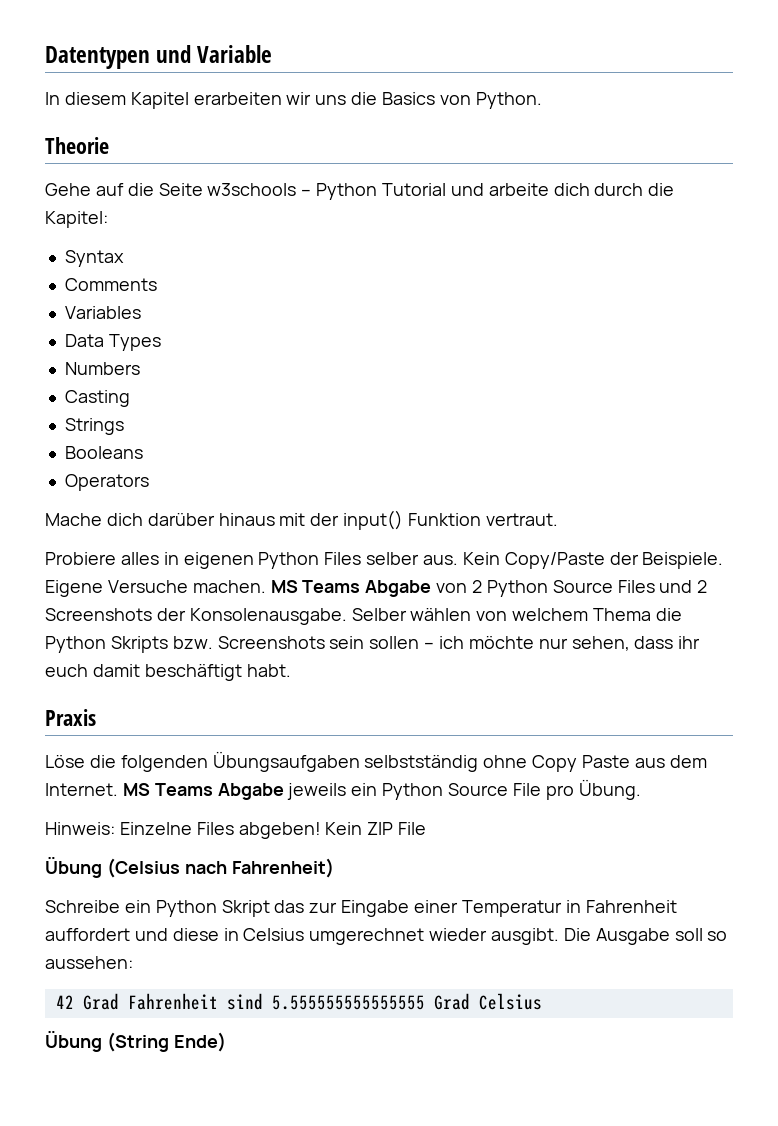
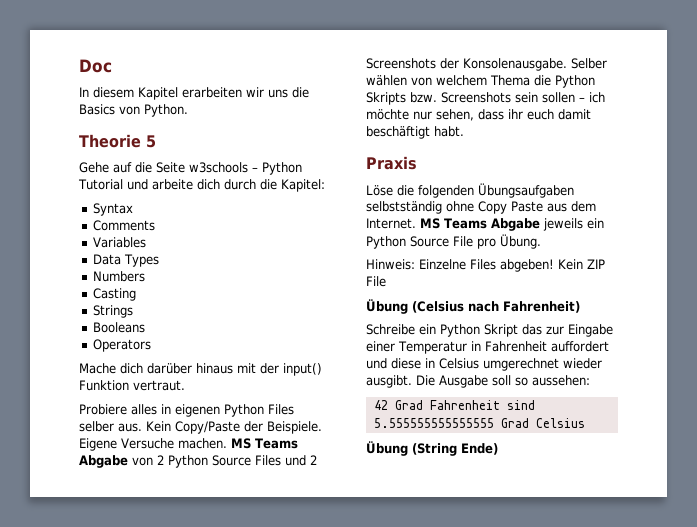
- Datentypen und Variable
+ Doc
- Theorie
+ Theorie 5

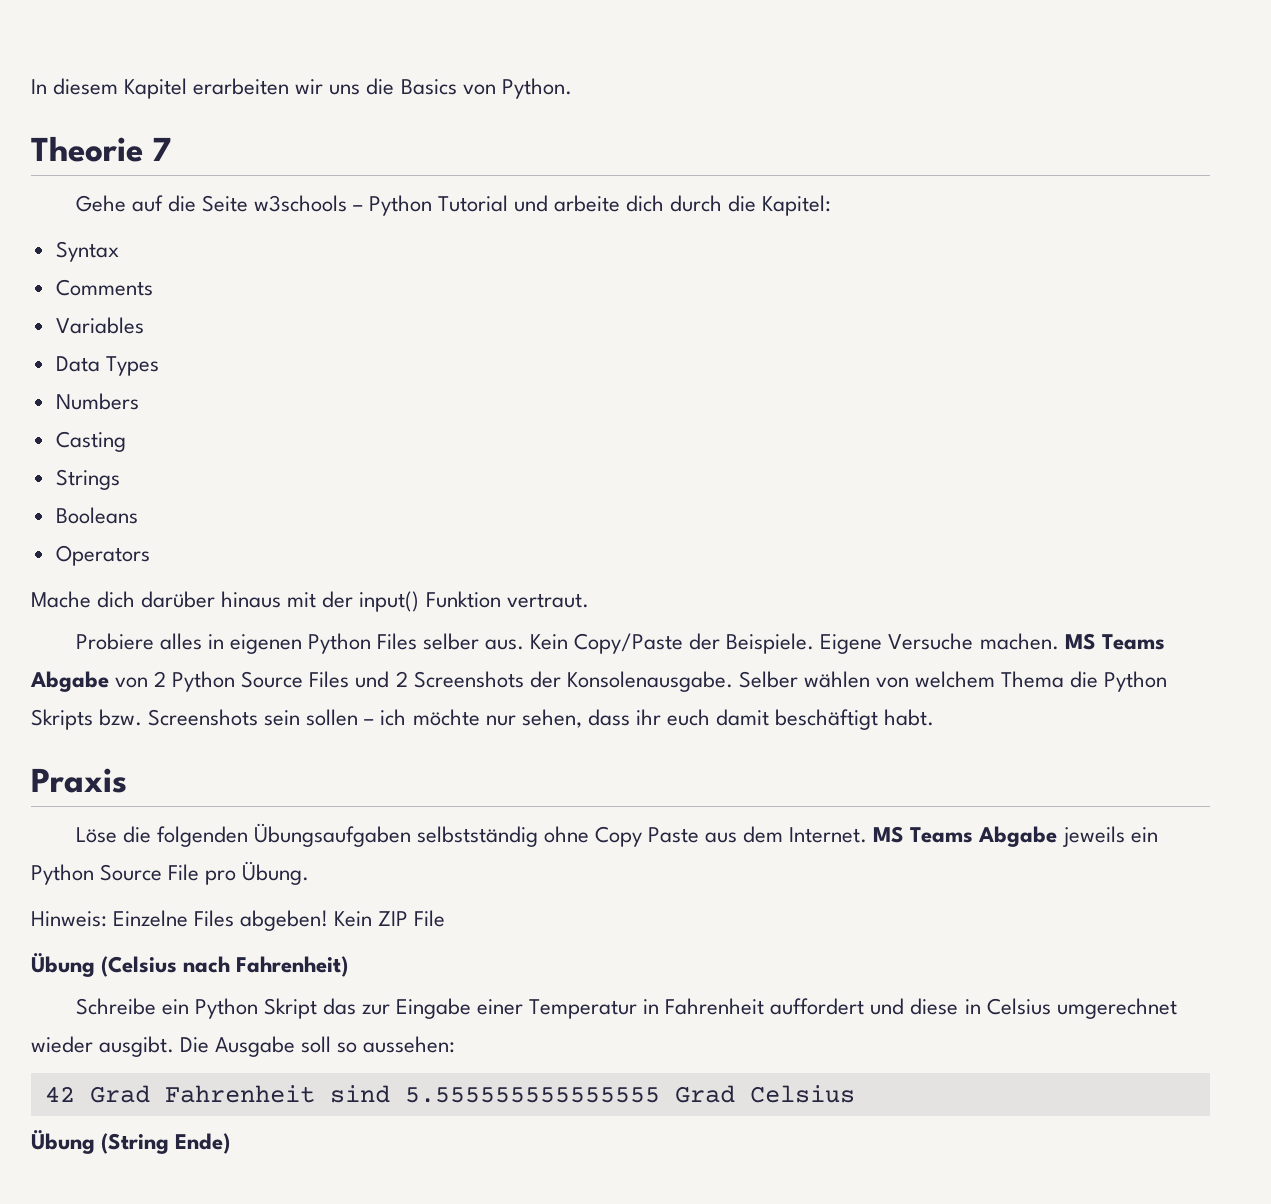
- Doc
- Theorie 5
+ Theorie 7

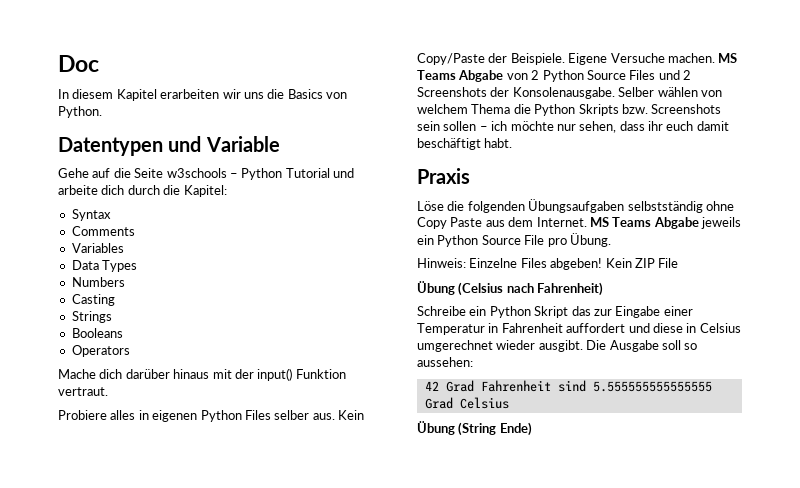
+ Doc
- Theorie 7
+ Datentypen und Variable

